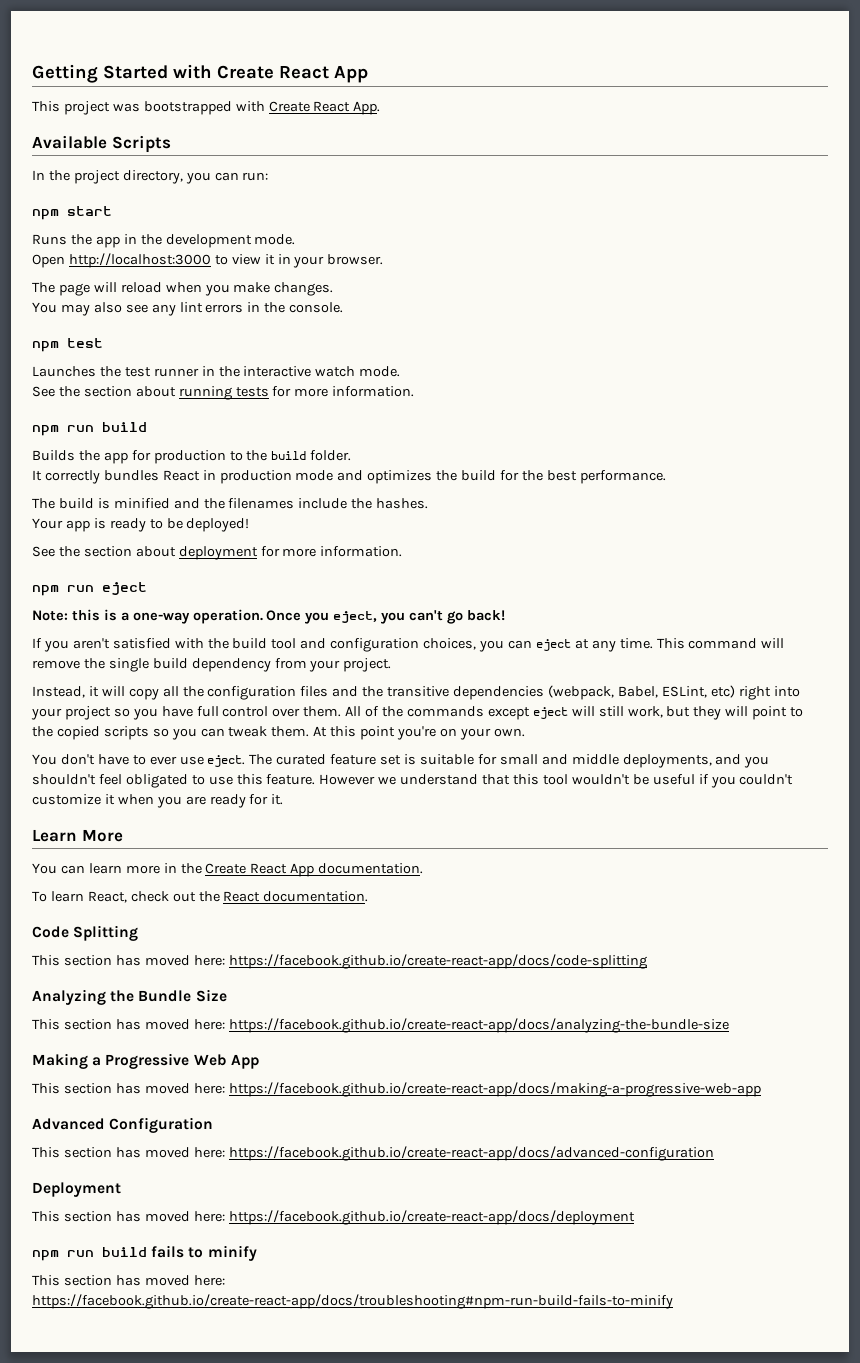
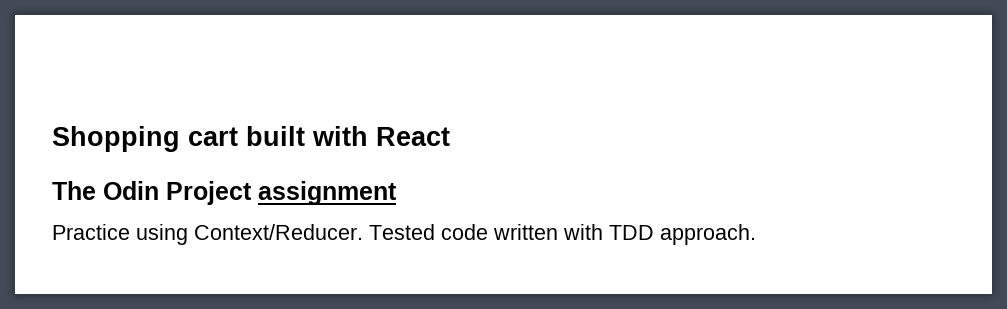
- Getting Started with Create React App
- This project was bootstrapped with Create React App.
- Available Scripts
- In the project directory, you can run:
- npm start
- Runs the app in the development mode.
- Open http://localhost:3000 to view it in your browser.
- The page will reload when you make changes.
- You may also see any lint errors in the console.
- npm test
- Launches the test runner in the interactive watch mode.
- See the section about running tests for more information.
- npm run build
- Builds the app for production to the build folder.
- It correctly bundles React in production mode and optimizes the build for the best performance.
- The build is minified and the filenames include the hashes.
- Your app is ready to be deployed!
- See the section about deployment for more information.
- npm run eject
- Note: this is a one-way operation. Once you eject, you can't go back!
- If you aren't satisfied with the build tool and configuration choices, you can eject at any time. This command will remove the single build dependency from your project.
- Instead, it will copy all the configuration files and the transitive dependencies (webpack, Babel, ESLint, etc) right into your project so you have full control over them. All of the commands except eject will still work, but they will point to the copied scripts so you can tweak them. At this point you're on your own.
- You don't have to ever use eject. The curated feature set is suitable for small and middle deployments, and you shouldn't feel obligated to use this feature. However we understand that this tool wouldn't be useful if you couldn't customize it when you are ready for it.
- Learn More
- You can learn more in the Create React App documentation.
- To learn React, check out the React documentation.
- Code Splitting
- This section has moved here: https://facebook.github.io/create-react-app/docs/code-splitting
- Analyzing the Bundle Size
- This section has moved here: https://facebook.github.io/create-react-app/docs/analyzing-the-bundle-size
- Making a Progressive Web App
- This section has moved here: https://facebook.github.io/create-react-app/docs/making-a-progressive-web-app
- Advanced Configuration
- This section has moved here: https://facebook.github.io/create-react-app/docs/advanced-configuration
- Deployment
- This section has moved here: https://facebook.github.io/create-react-app/docs/deployment
- npm run build fails to minify
- This section has moved here: https://facebook.github.io/create-react-app/docs/troubleshooting#npm-run-build-fails-to-minify
+ Shopping cart built with React
+ The Odin Project assignment
+ Practice using Context/Reducer. Tested code written with TDD approach.

